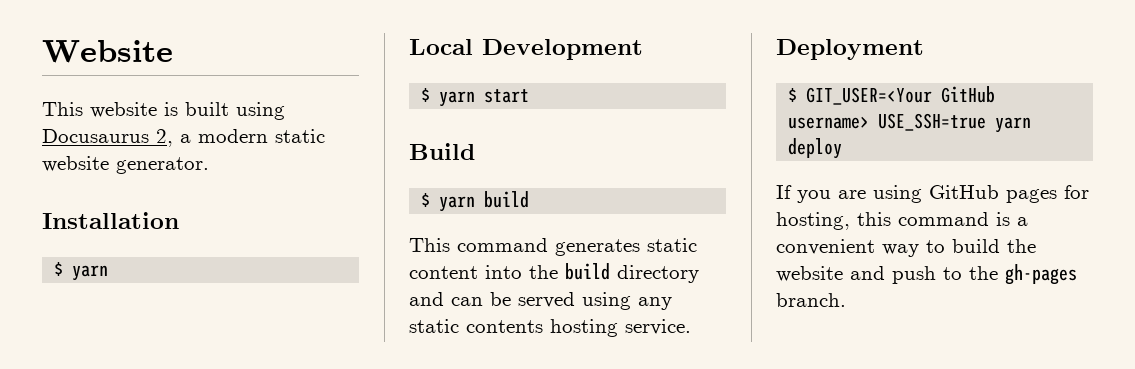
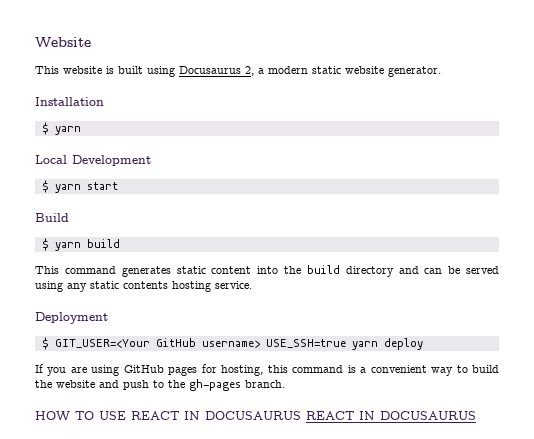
+ HOW TO USE REACT IN DOCUSAURUS REACT IN DOCUSAURUS

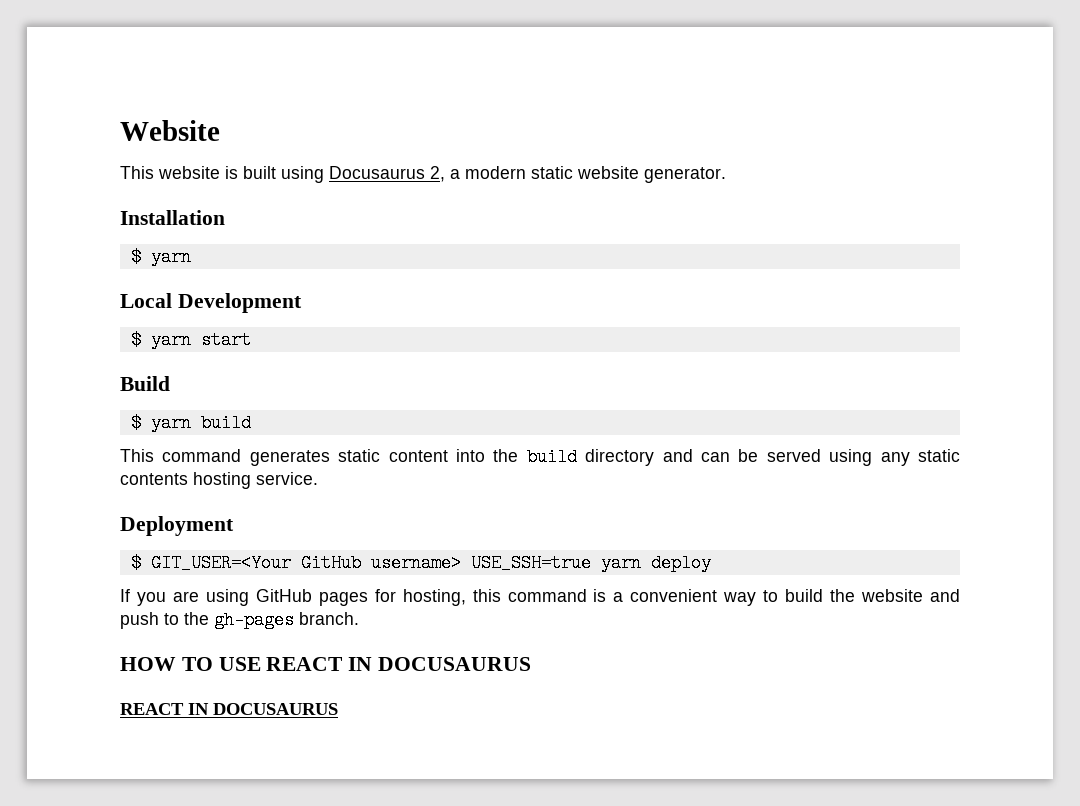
- HOW TO USE REACT IN DOCUSAURUS REACT IN DOCUSAURUS
+ HOW TO USE REACT IN DOCUSAURUS
+ REACT IN DOCUSAURUS

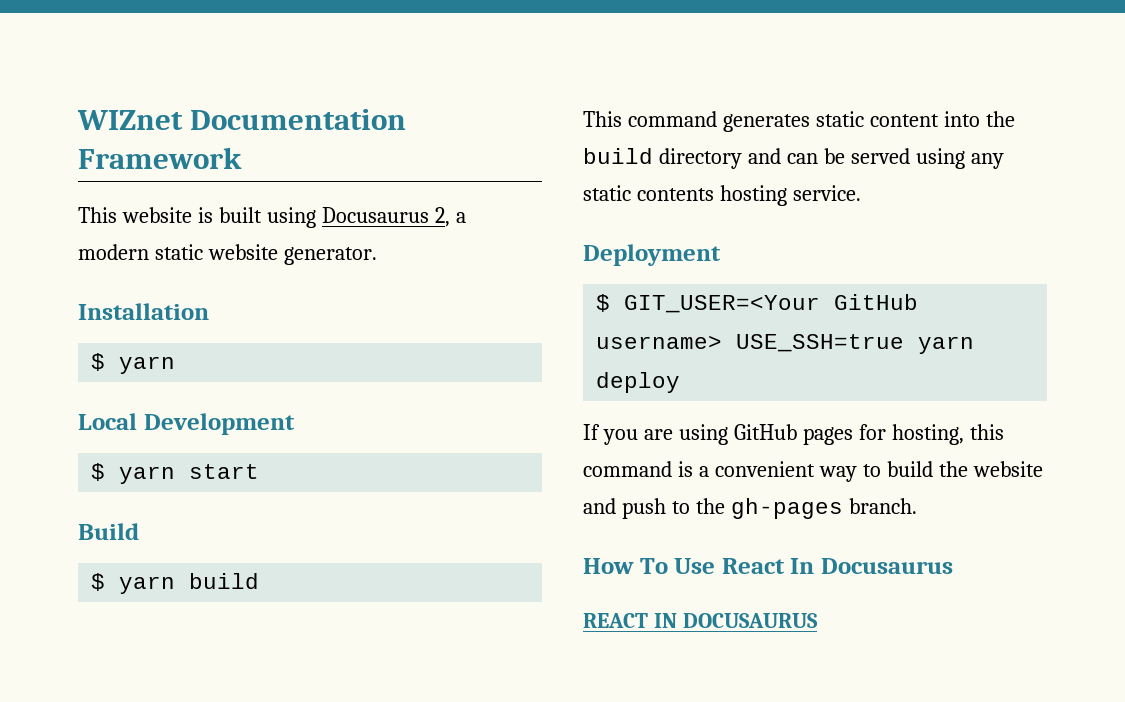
- Website
+ WIZnet Documentation Framework
- HOW TO USE REACT IN DOCUSAURUS
+ How To Use React In Docusaurus

